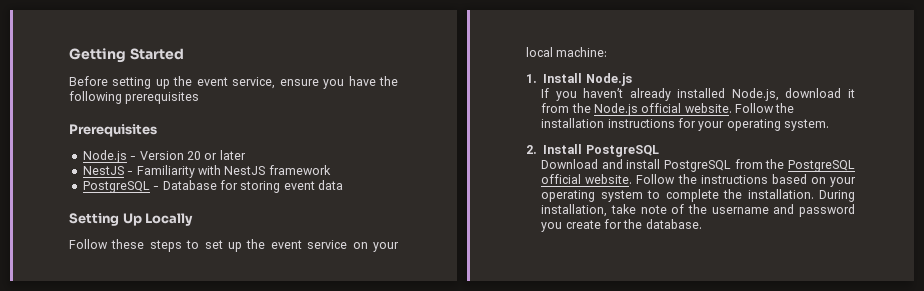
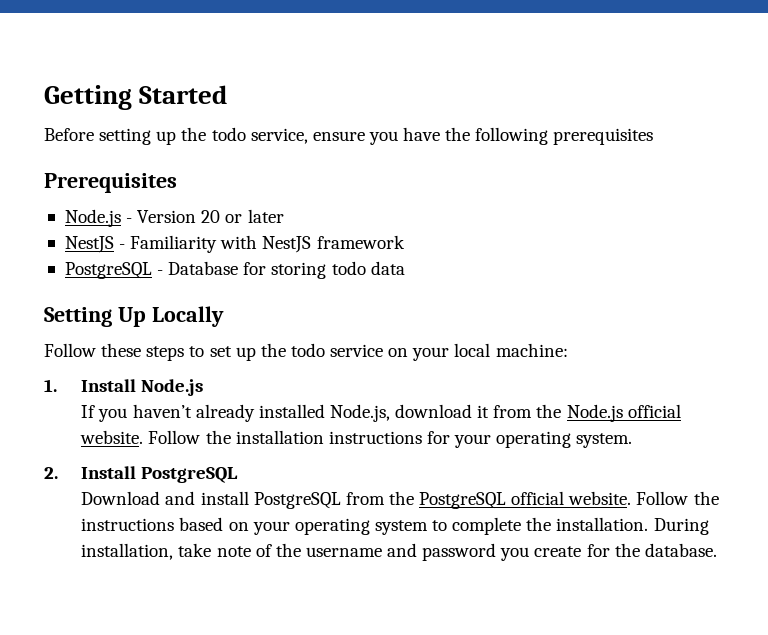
- Before setting up the event service, ensure you have the following prerequisites
+ Before setting up the todo service, ensure you have the following prerequisites
- PostgreSQL - Database for storing event data
+ PostgreSQL - Database for storing todo data
- Follow these steps to set up the event service on your local machine:
+ Follow these steps to set up the todo service on your local machine:

